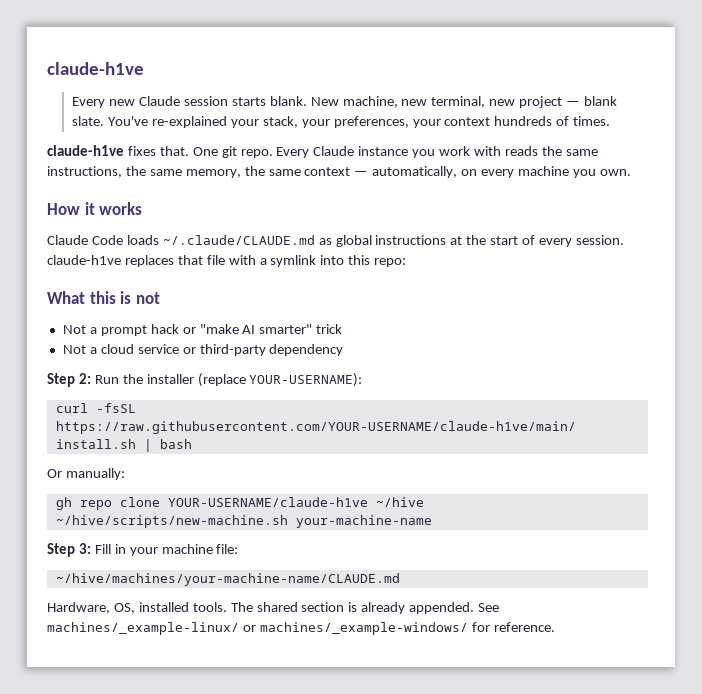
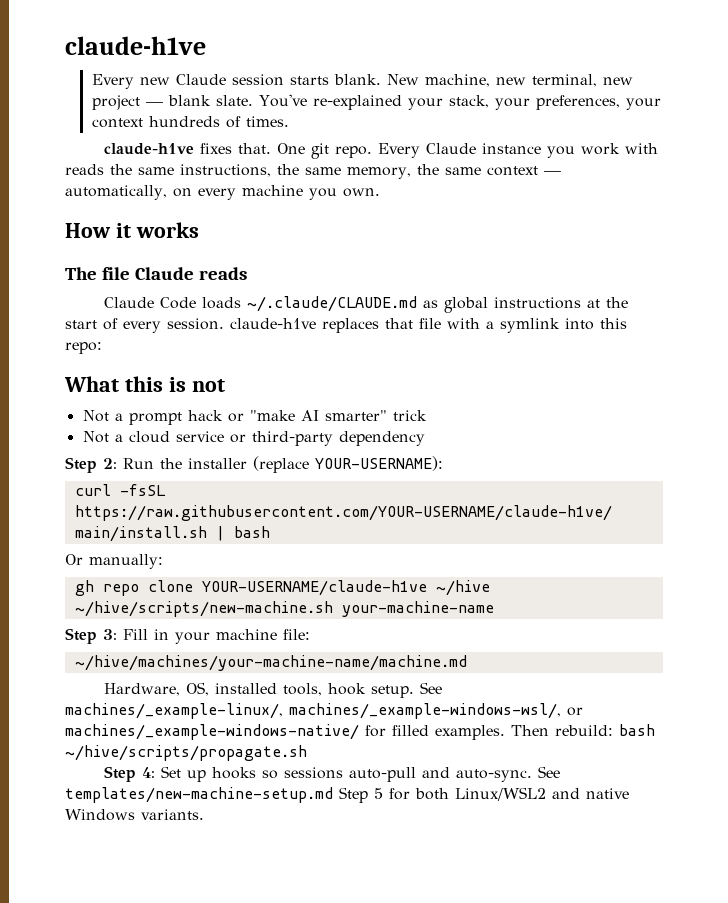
+ The file Claude reads
- ~/hive/machines/your-machine-name/CLAUDE.md
+ ~/hive/machines/your-machine-name/machine.md
- Hardware, OS, installed tools. The shared section is already appended. See machines/_example-linux/ or machines/_example-windows/ for reference.
+ Hardware, OS, installed tools, hook setup. See machines/_example-linux/, machines/_example-windows-wsl/, or machines/_example-windows-native/ for filled examples. Then rebuild: bash ~/hive/scripts/propagate.sh
+ Step 4: Set up hooks so sessions auto-pull and auto-sync. See templates/new-machine-setup.md Step 5 for both Linux/WSL2 and native Windows variants.

